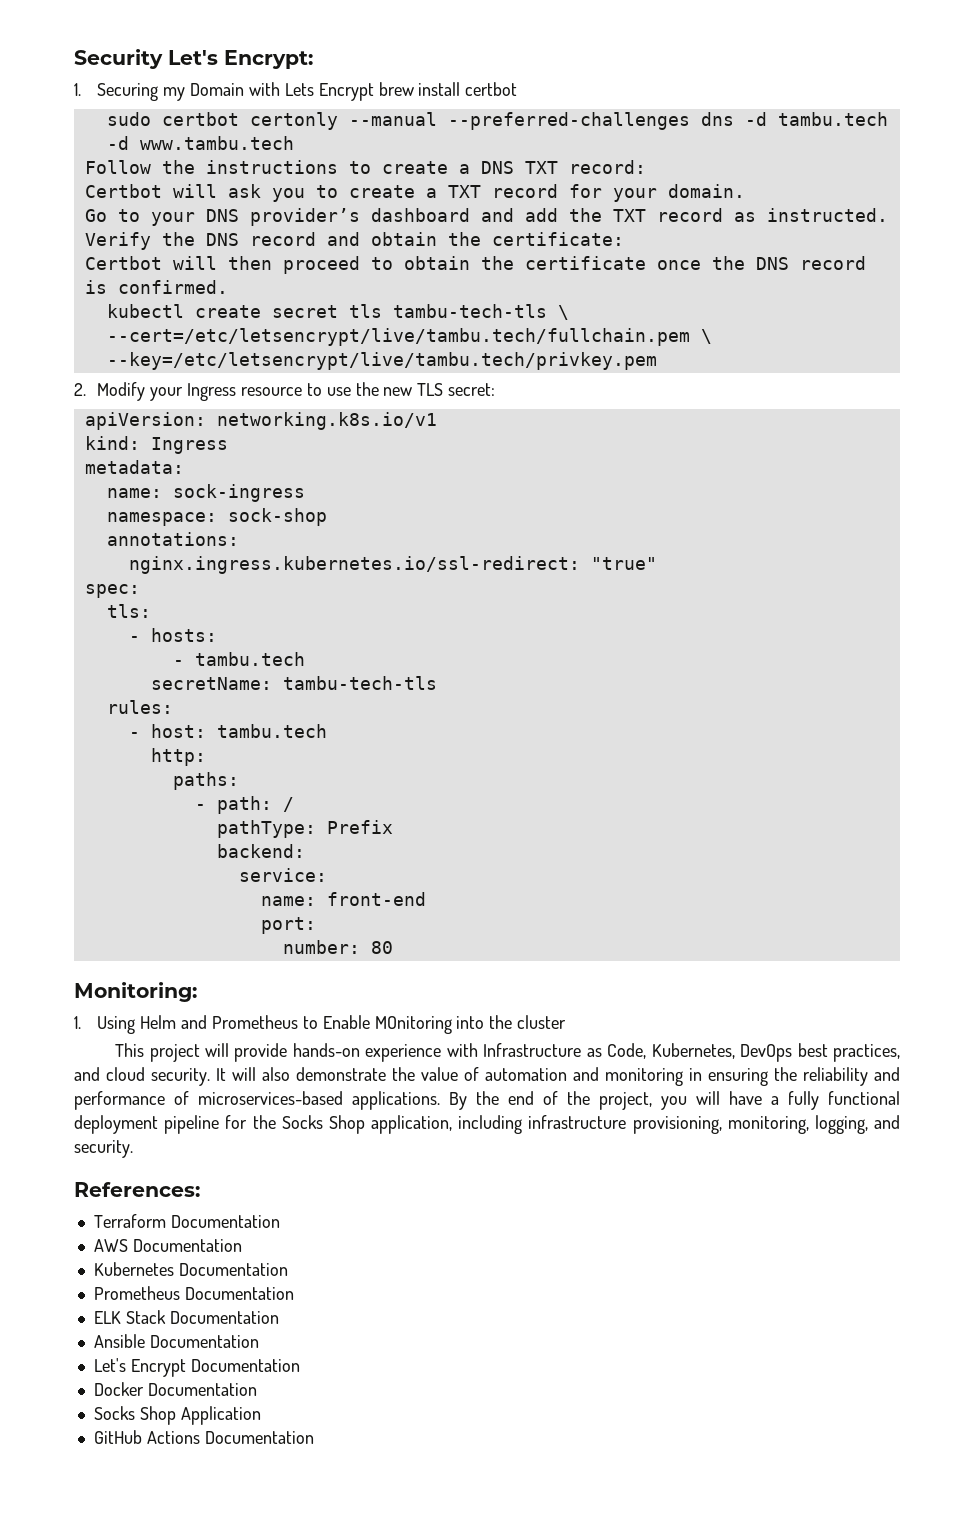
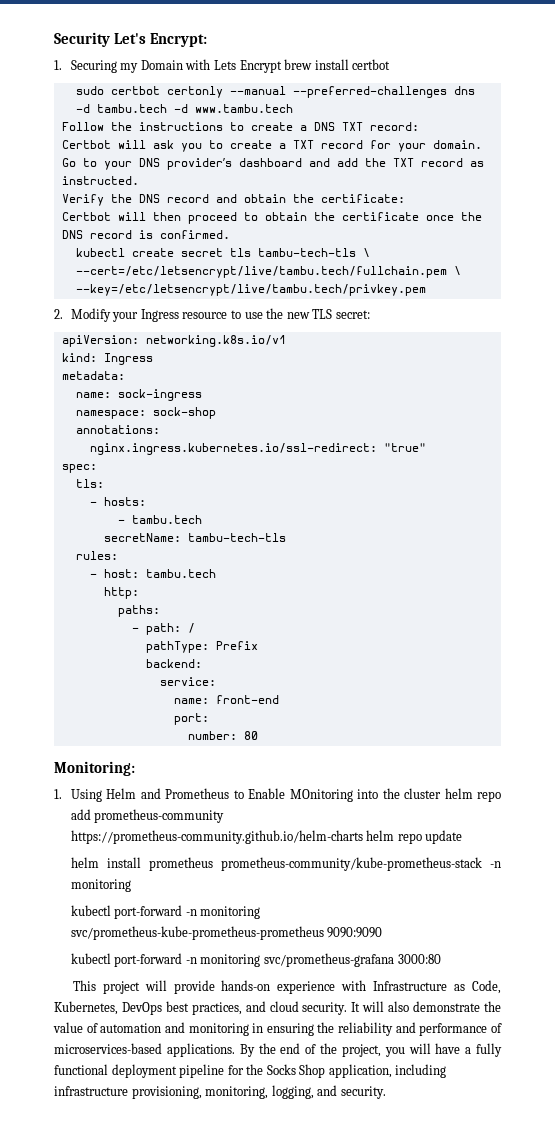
- 1. Using Helm and Prometheus to Enable MOnitoring into the cluster
+ 1. Using Helm and Prometheus to Enable MOnitoring into the cluster helm repo add prometheus-community https://prometheus-community.github.io/helm-charts helm repo update
+ helm install prometheus prometheus-community/kube-prometheus-stack -n monitoring
+ kubectl port-forward -n monitoring svc/prometheus-kube-prometheus-prometheus 9090:9090
+ kubectl port-forward -n monitoring svc/prometheus-grafana 3000:80
- References:
- Terraform Documentation
- AWS Documentation
- Kubernetes Documentation
- Prometheus Documentation
- ELK Stack Documentation
- Ansible Documentation
- Let's Encrypt Documentation
- Docker Documentation
- Socks Shop Application
- GitHub Actions Documentation

